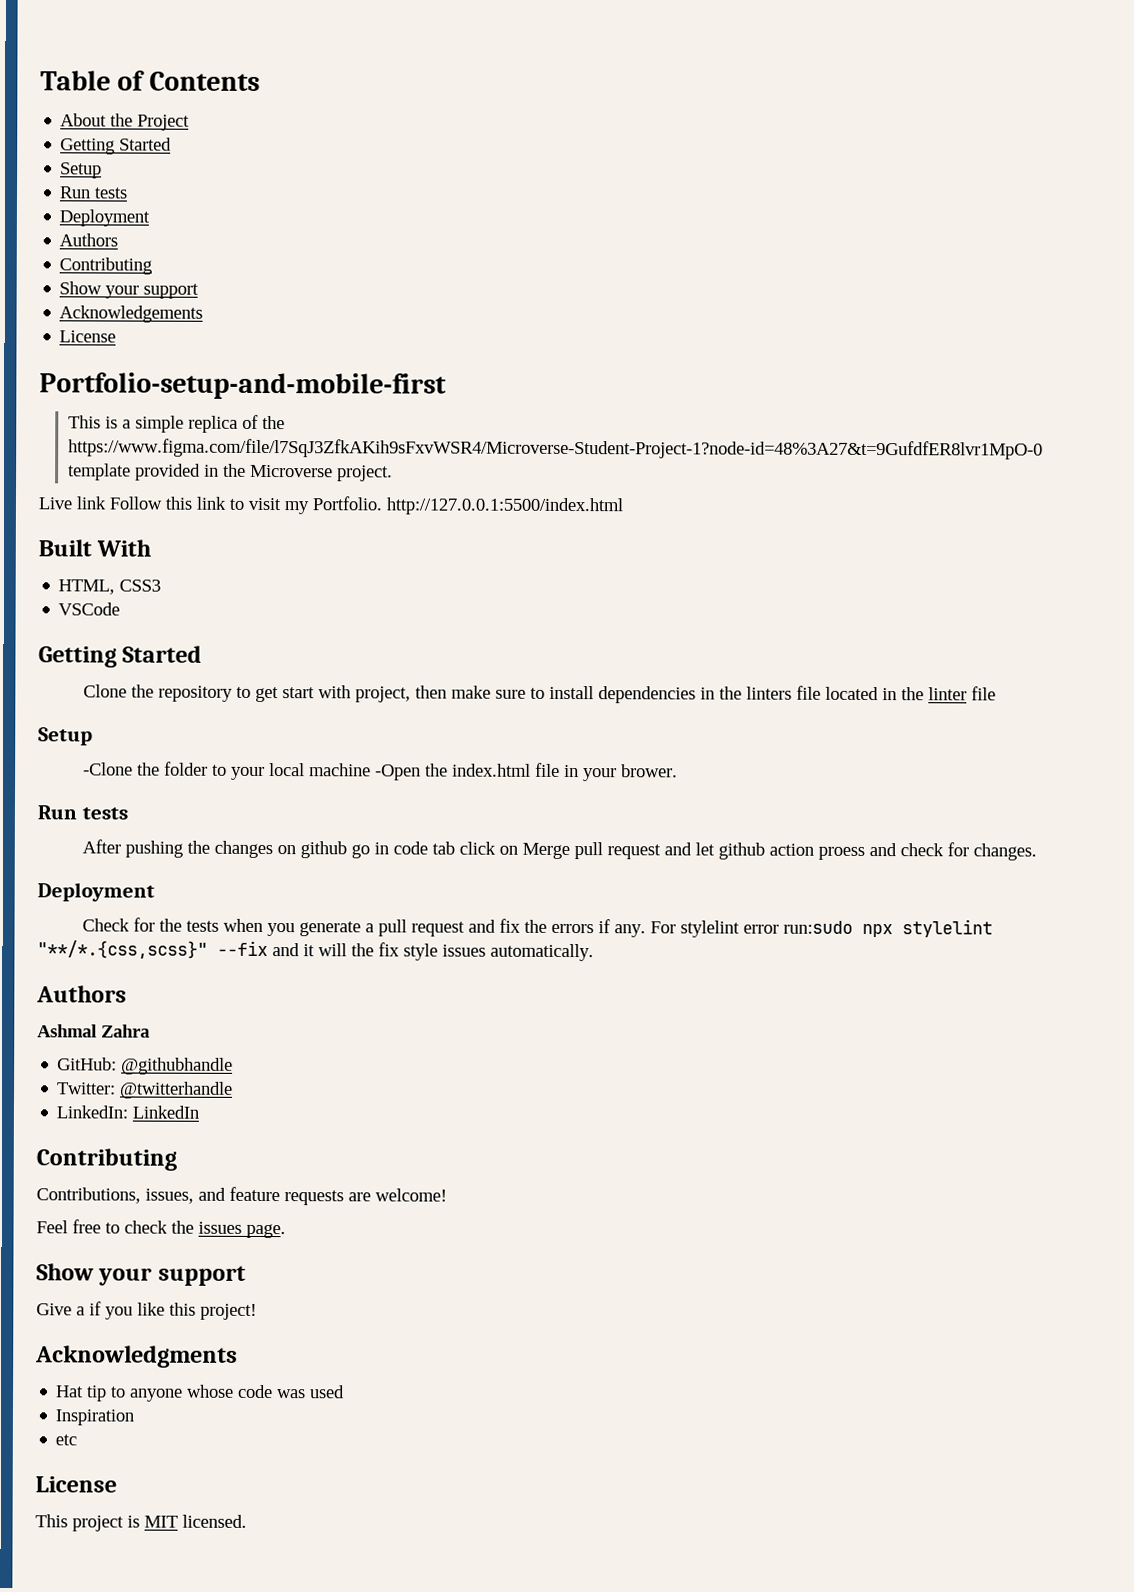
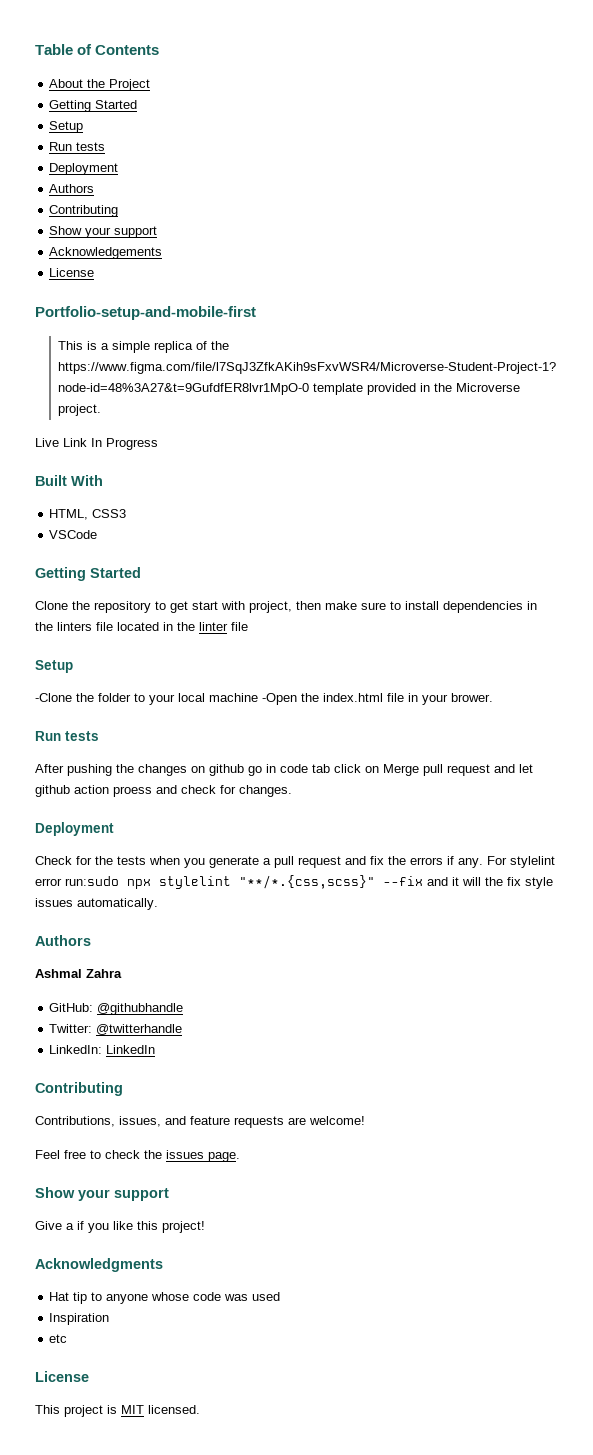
- Live link Follow this link to visit my Portfolio. http://127.0.0.1:5500/index.html
+ Live Link In Progress

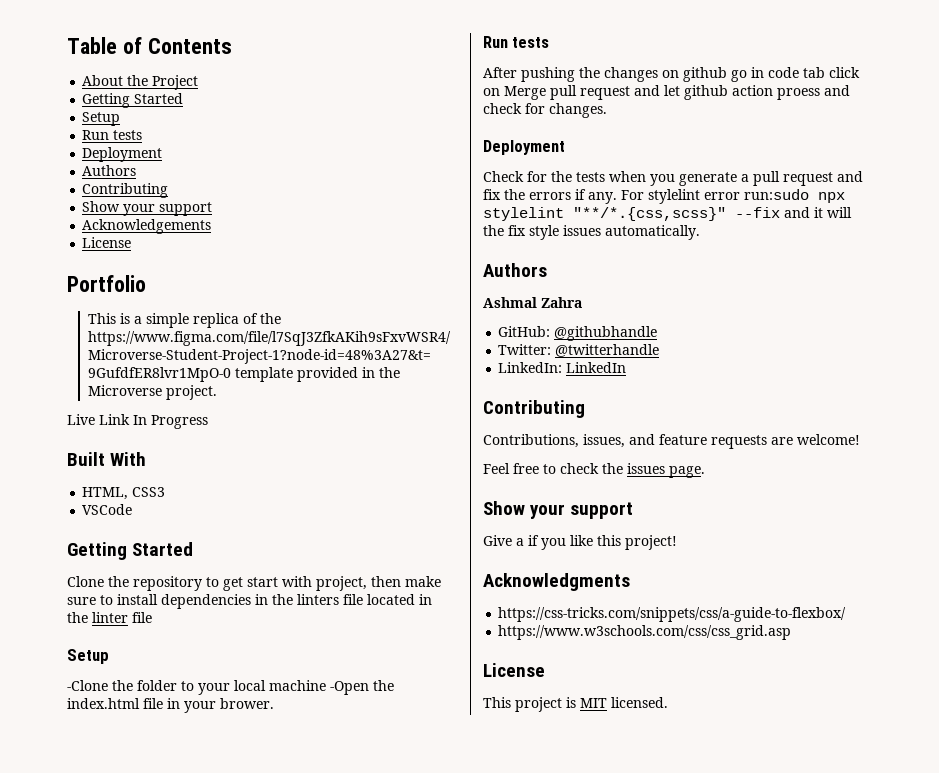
- Portfolio-setup-and-mobile-first
+ Portfolio
- Hat tip to anyone whose code was used
- Inspiration
- etc
+ https://css-tricks.com/snippets/css/a-guide-to-flexbox/
+ https://www.w3schools.com/css/css_grid.asp

